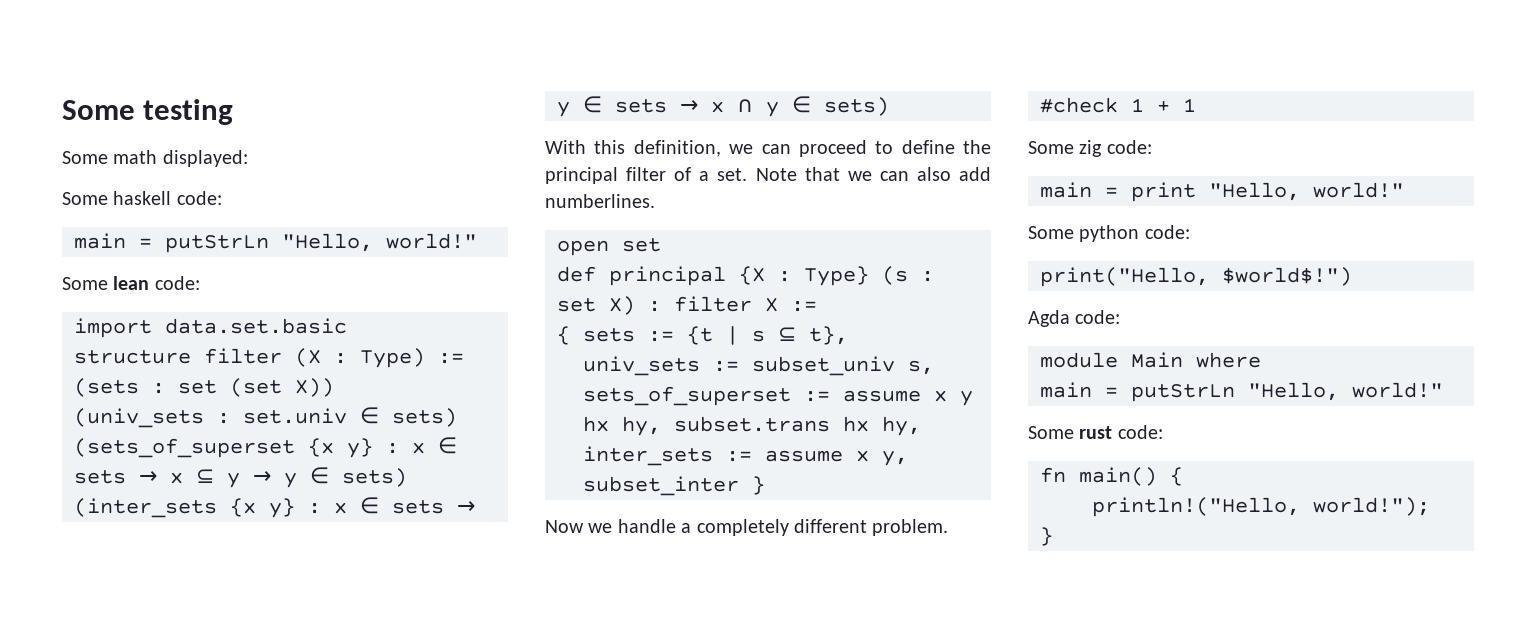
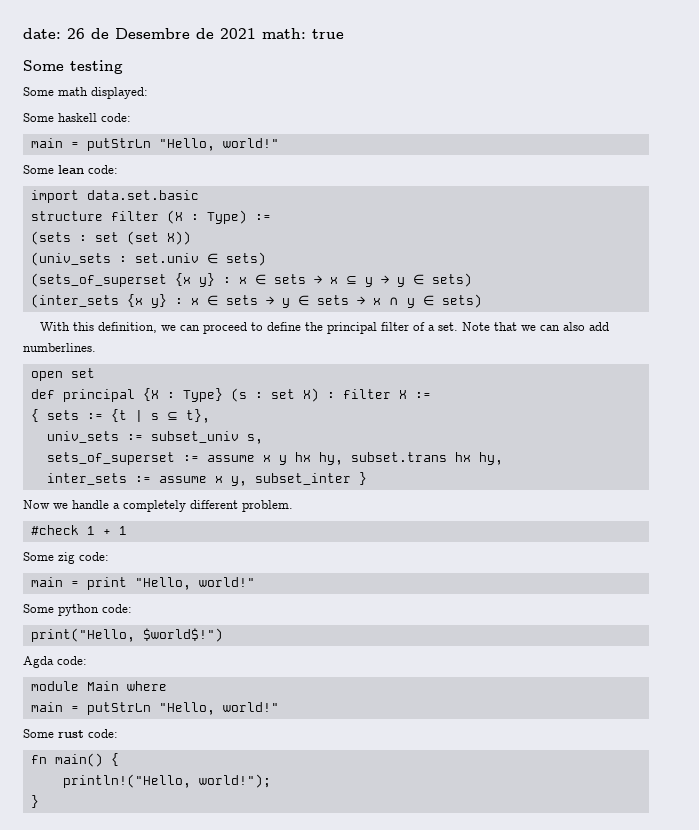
+ date: 26 de Desembre de 2021 math: true

